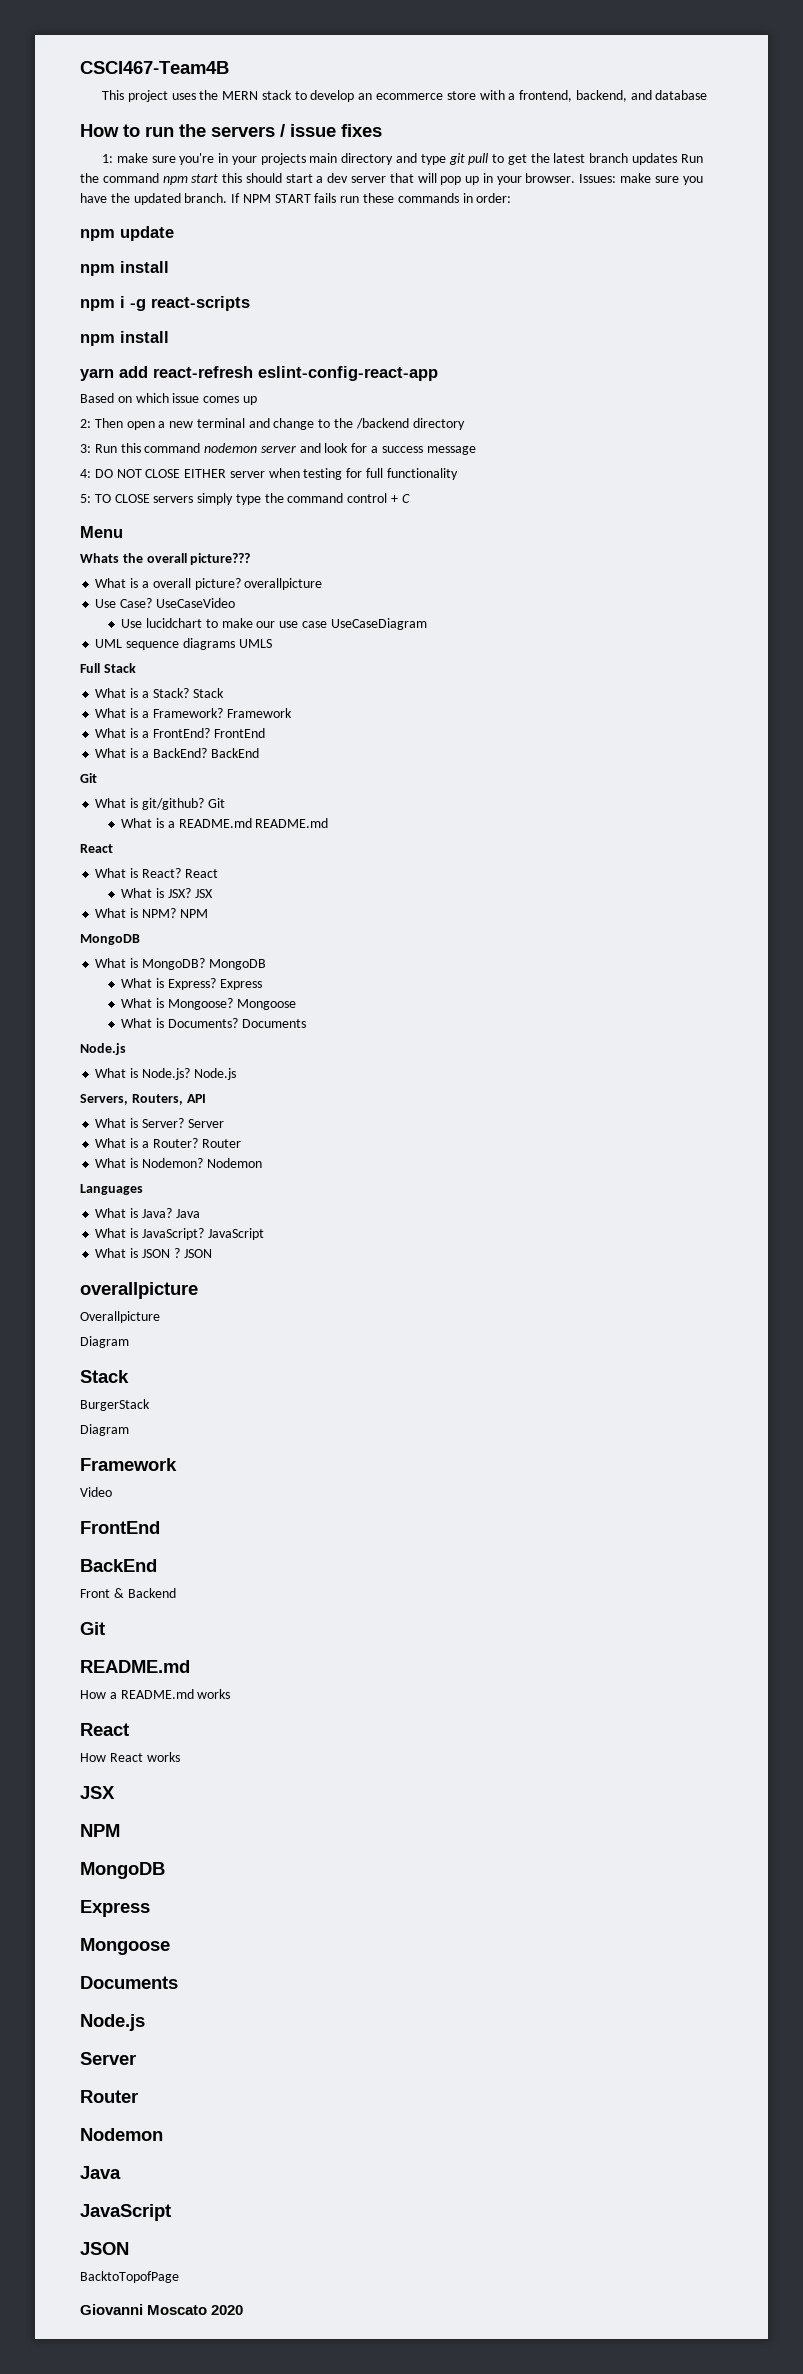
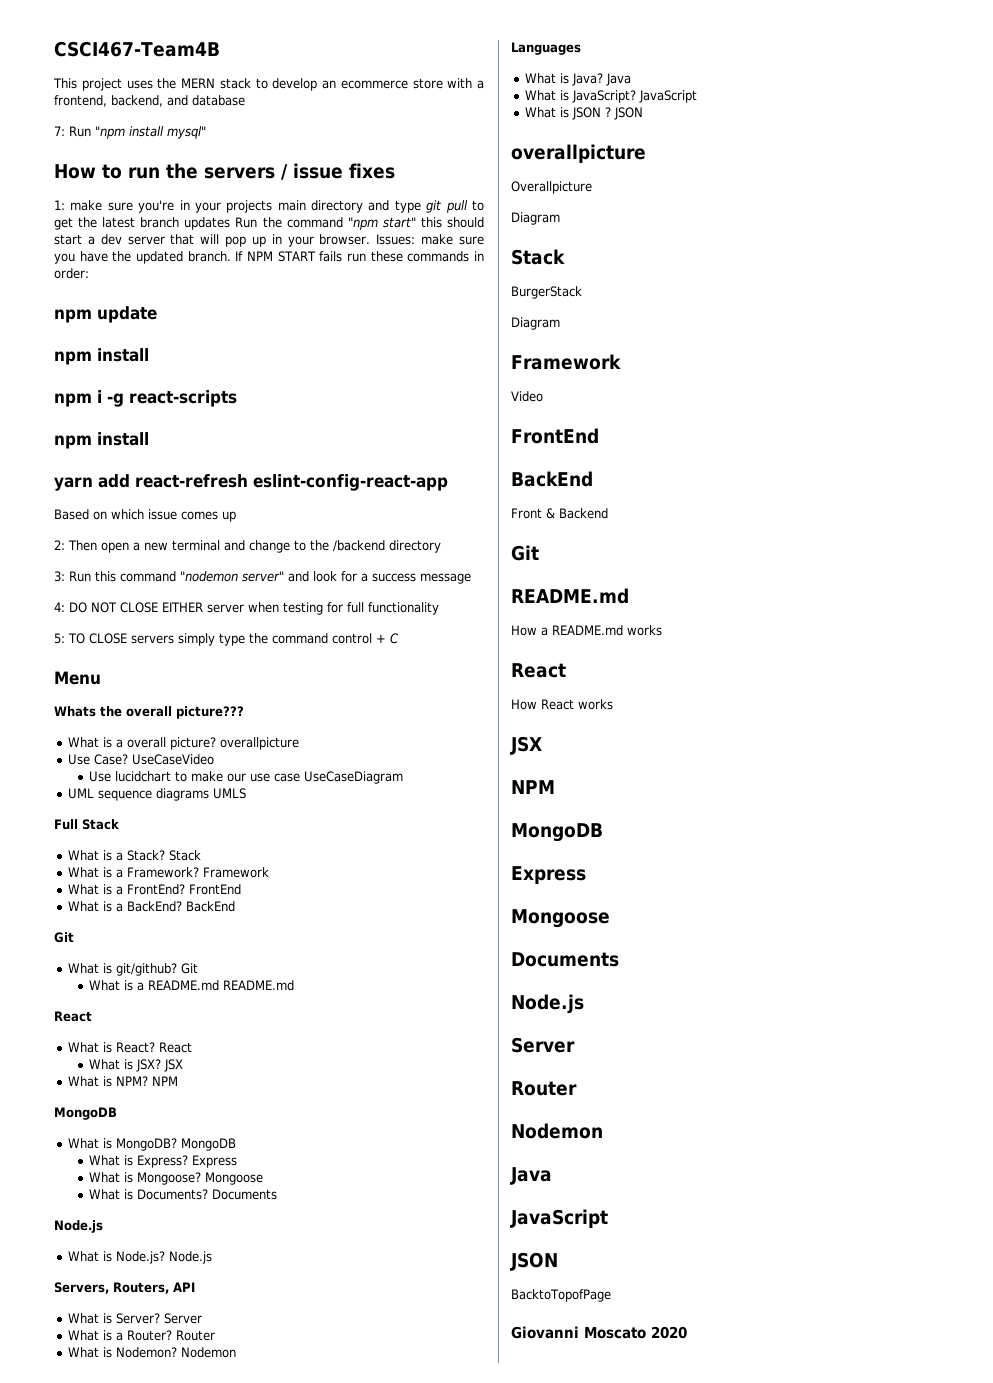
+ 7: Run "npm install mysql"
- 1: make sure you're in your projects main directory and type git pull to get the latest branch updates Run the command npm start this should start a dev server that will pop up in your browser.
+ 1: make sure you're in your projects main directory and type git pull to get the latest branch updates Run the command "npm start" this should start a dev server that will pop up in your browser.
- 3: Run this command nodemon server and look for a success message
+ 3: Run this command "nodemon server" and look for a success message

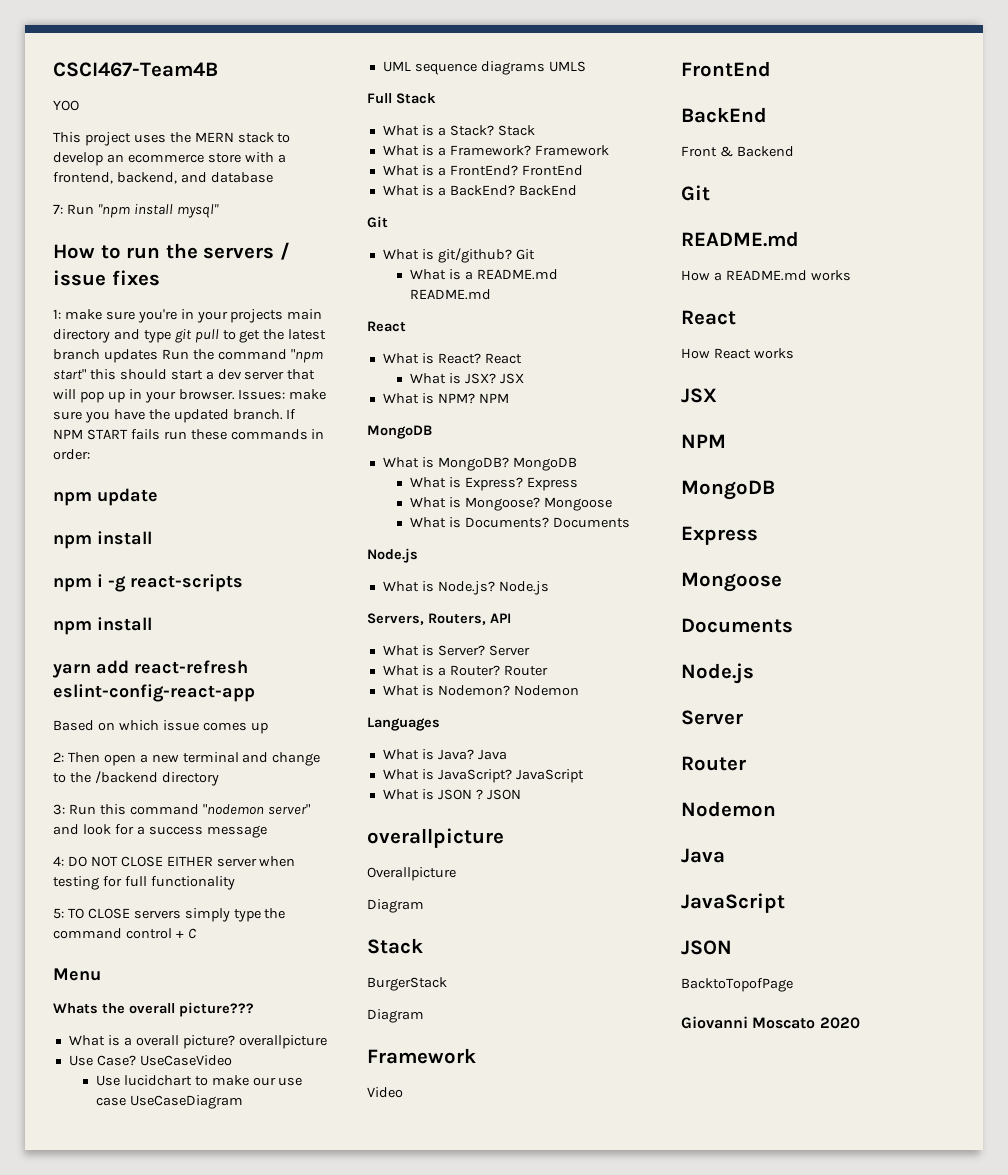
+ YOO

